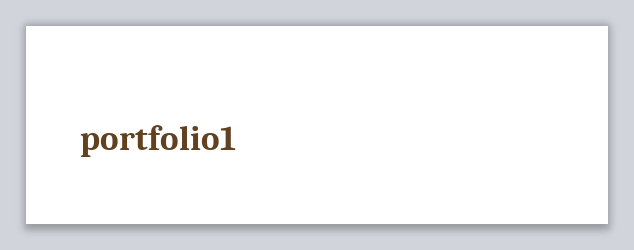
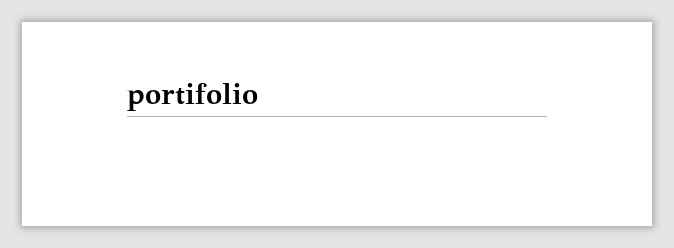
- portfolio1
+ portifolio

